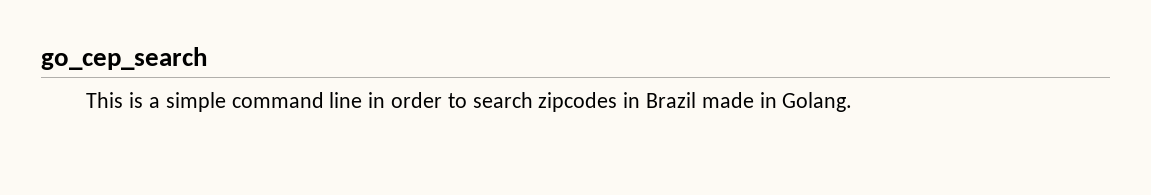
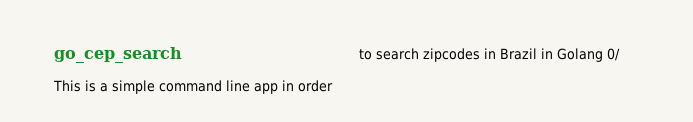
- This is a simple command line in order to search zipcodes in Brazil made in Golang.
+ This is a simple command line app in order to search zipcodes in Brazil in Golang 0/

